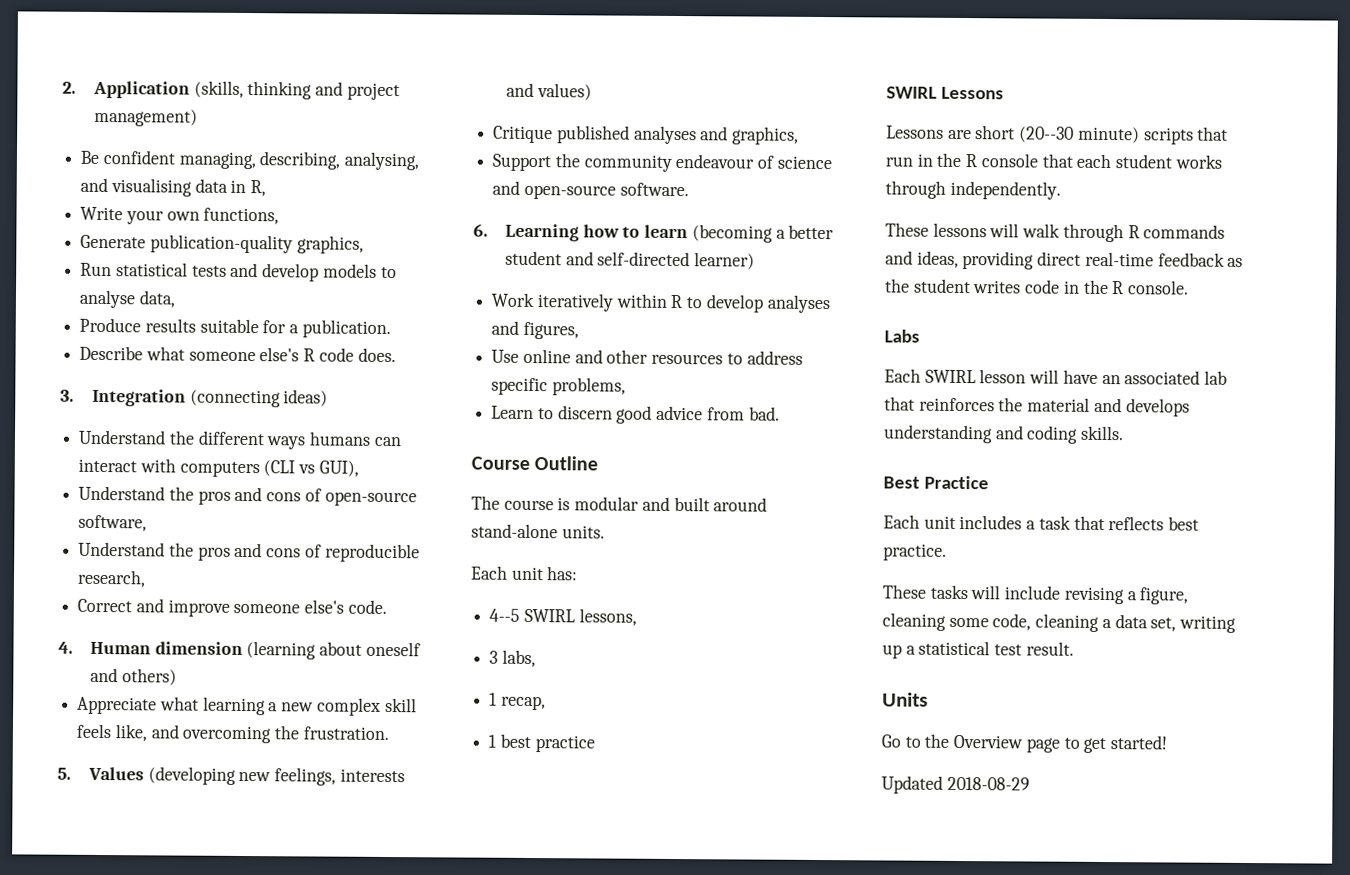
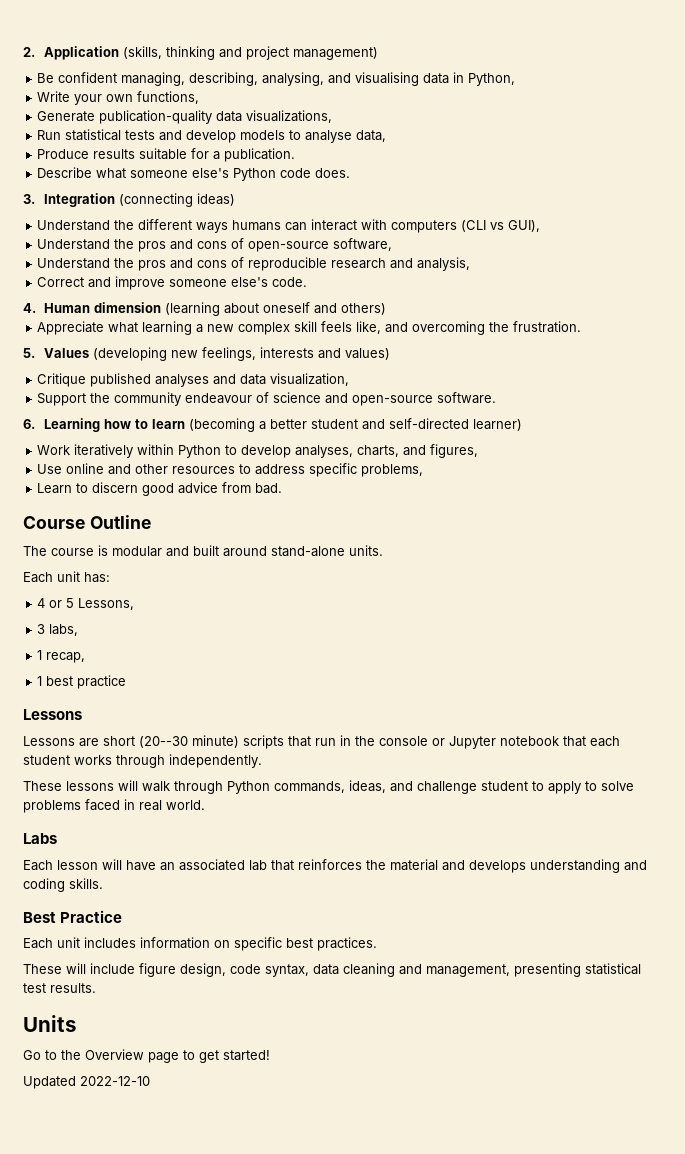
- Be confident managing, describing, analysing, and visualising data in R,
+ Be confident managing, describing, analysing, and visualising data in Python,
- Generate publication-quality graphics,
+ Generate publication-quality data visualizations,
- Describe what someone else's R code does.
+ Describe what someone else's Python code does.
- Understand the pros and cons of reproducible research,
+ Understand the pros and cons of reproducible research and analysis,
- Critique published analyses and graphics,
+ Critique published analyses and data visualization,
- Work iteratively within R to develop analyses and figures,
+ Work iteratively within Python to develop analyses, charts, and figures,
- 4--5 SWIRL lessons,
+ 4 or 5 Lessons,
  1 best practice
- SWIRL Lessons
+ Lessons
- Lessons are short (20--30 minute) scripts that run in the R console that each student works through independently.
+ Lessons are short (20--30 minute) scripts that run in the console or Jupyter notebook that each student works through independently.
- These lessons will walk through R commands and ideas, providing direct real-time feedback as the student writes code in the R console.
+ These lessons will walk through Python commands, ideas, and challenge student to apply to solve problems faced in real world.
- Each SWIRL lesson will have an associated lab that reinforces the material and develops understanding and coding skills.
+ Each lesson will have an associated lab that reinforces the material and develops understanding and coding skills.
- Each unit includes a task that reflects best practice.
- These tasks will include revising a figure, cleaning some code, cleaning a data set, writing up a statistical test result.
+ Each unit includes information on specific best practices.
+ These will include figure design, code syntax, data cleaning and management, presenting statistical test results.
- Updated 2018-08-29
+ Updated 2022-12-10

